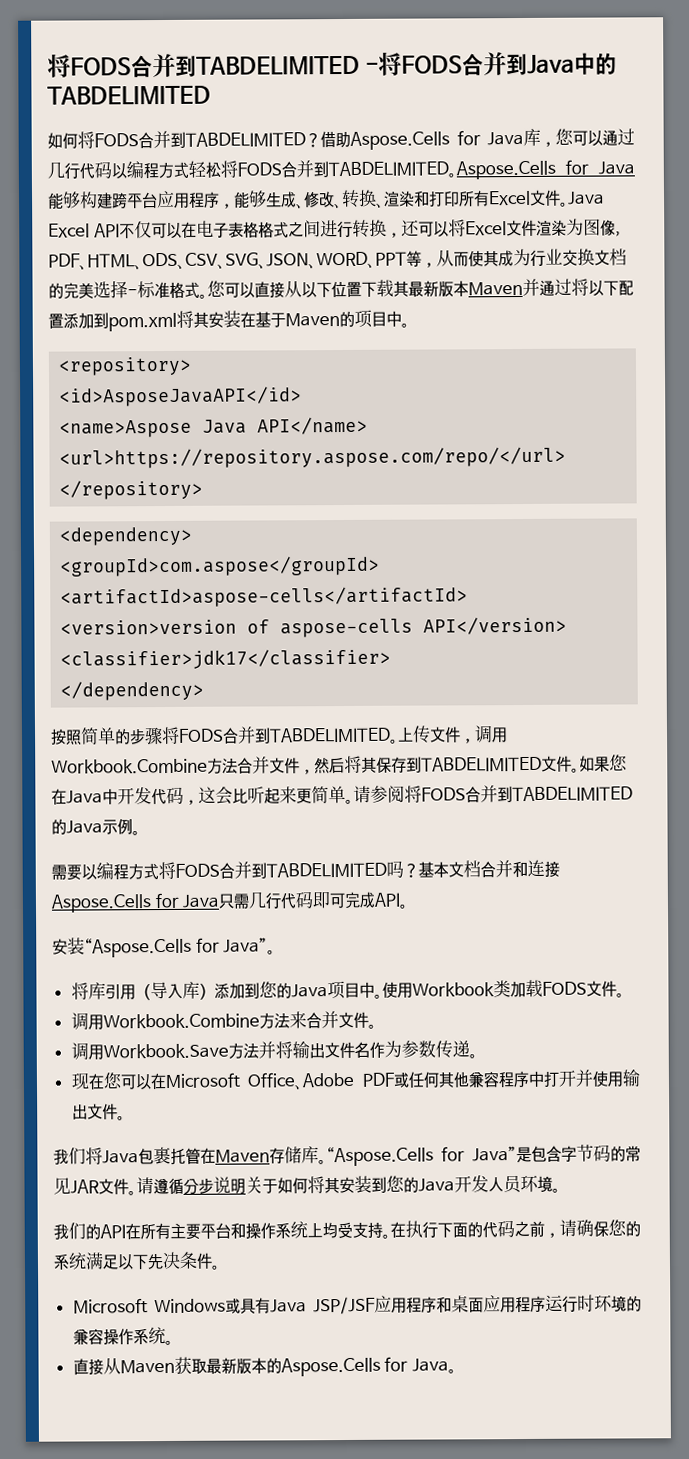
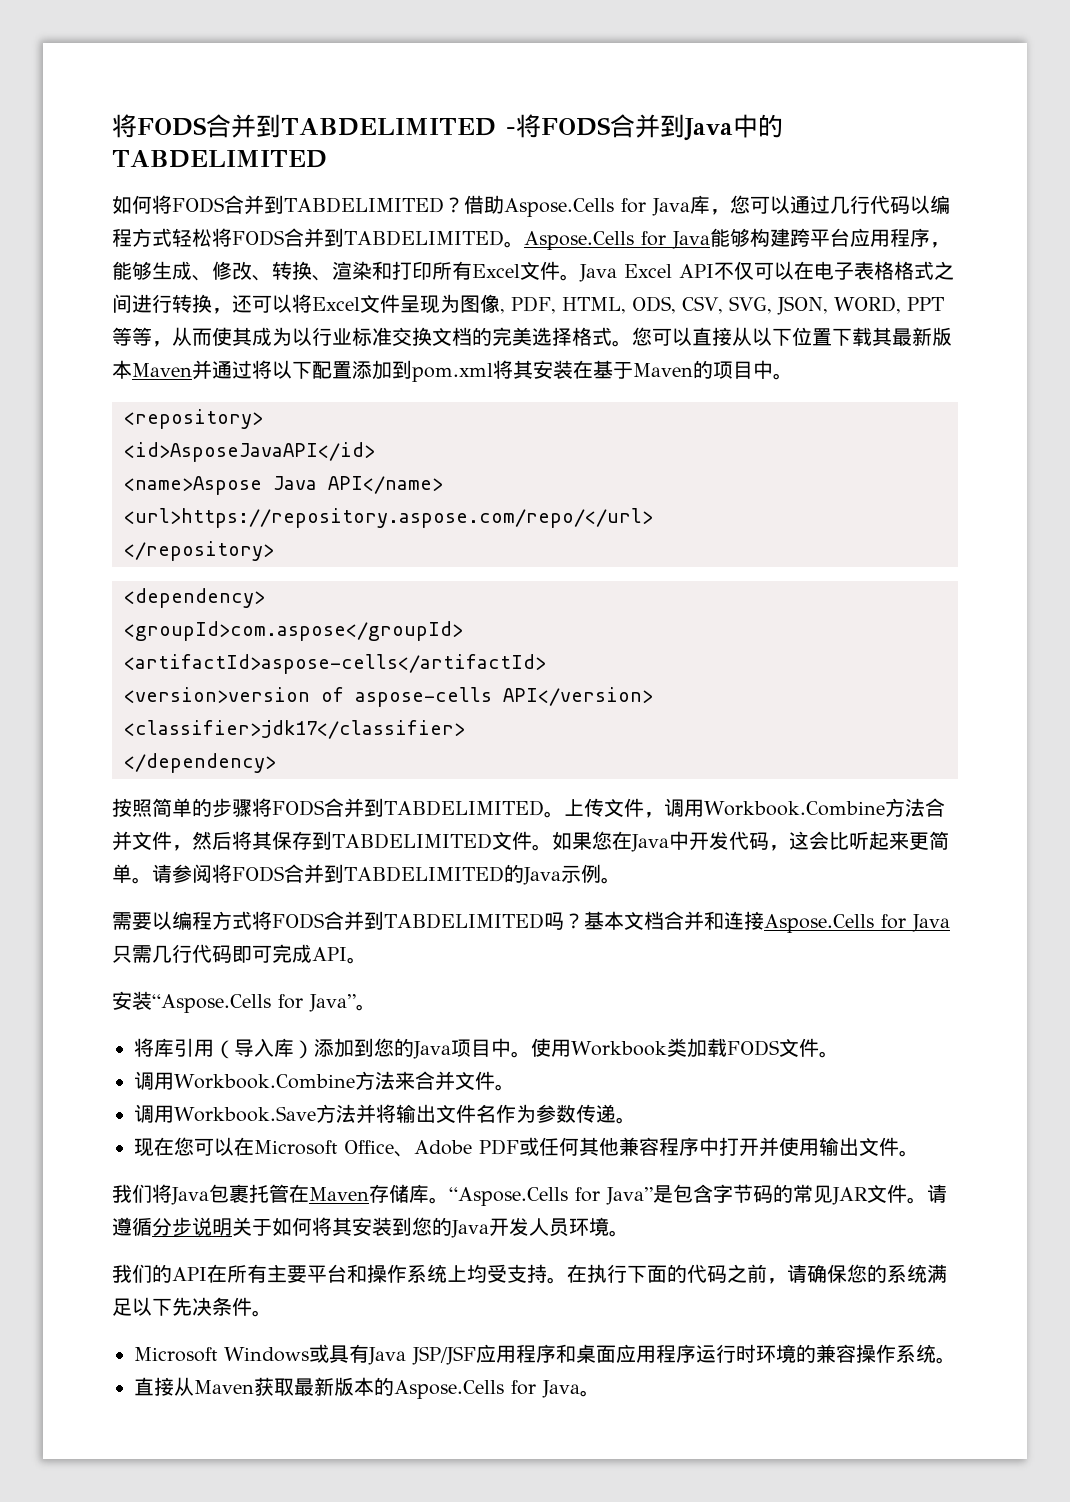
- Java Excel API不仅可以在电子表格格式之间进行转换，还可以将Excel文件渲染为图像, PDF、HTML、ODS、CSV、SVG、JSON、WORD、PPT等，从而使其成为行业交换文档的完美选择-标准格式。
+ Java Excel API不仅可以在电子表格格式之间进行转换，还可以将Excel文件呈现为图像, PDF, HTML, ODS, CSV, SVG, JSON, WORD, PPT等等，从而使其成为以行业标准交换文档的完美选择格式。

